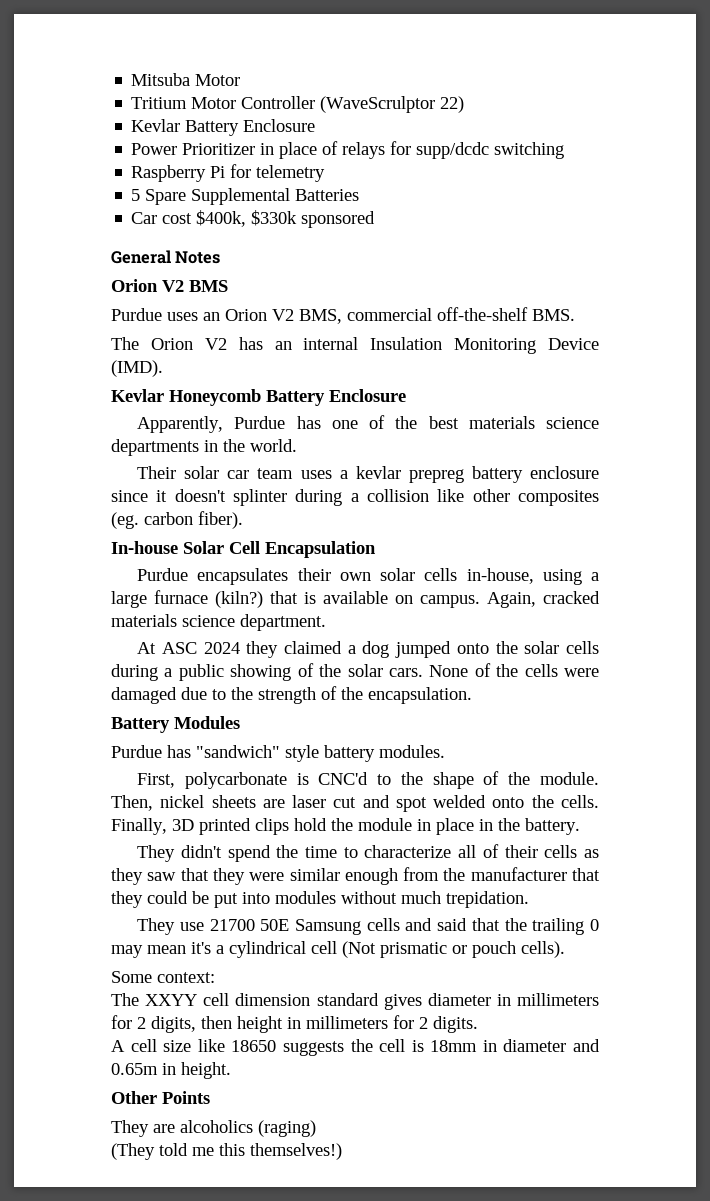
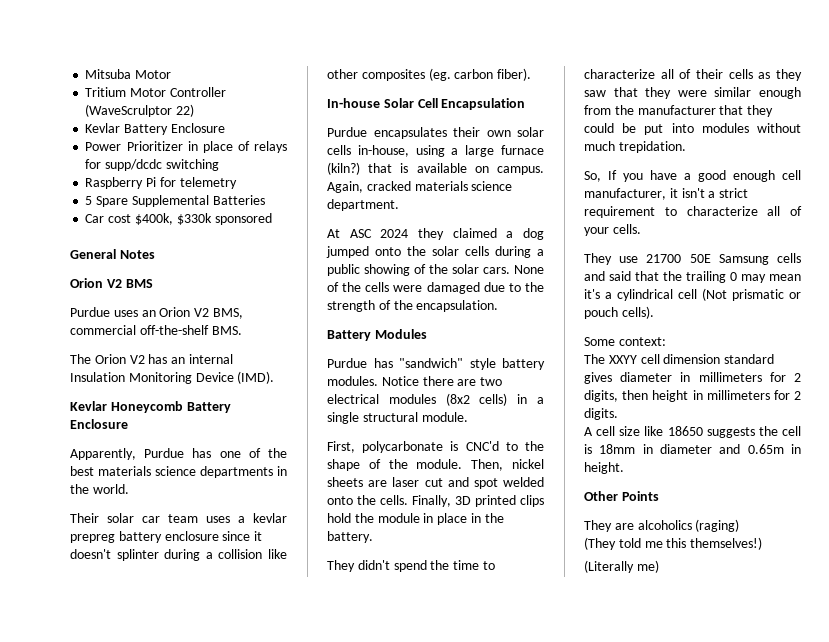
+ Notice there are two electrical modules (8x2 cells) in a single structural module.
+ So, If you have a good enough cell manufacturer, it isn't a strict requirement to characterize all of your cells.
+ (Literally me)

